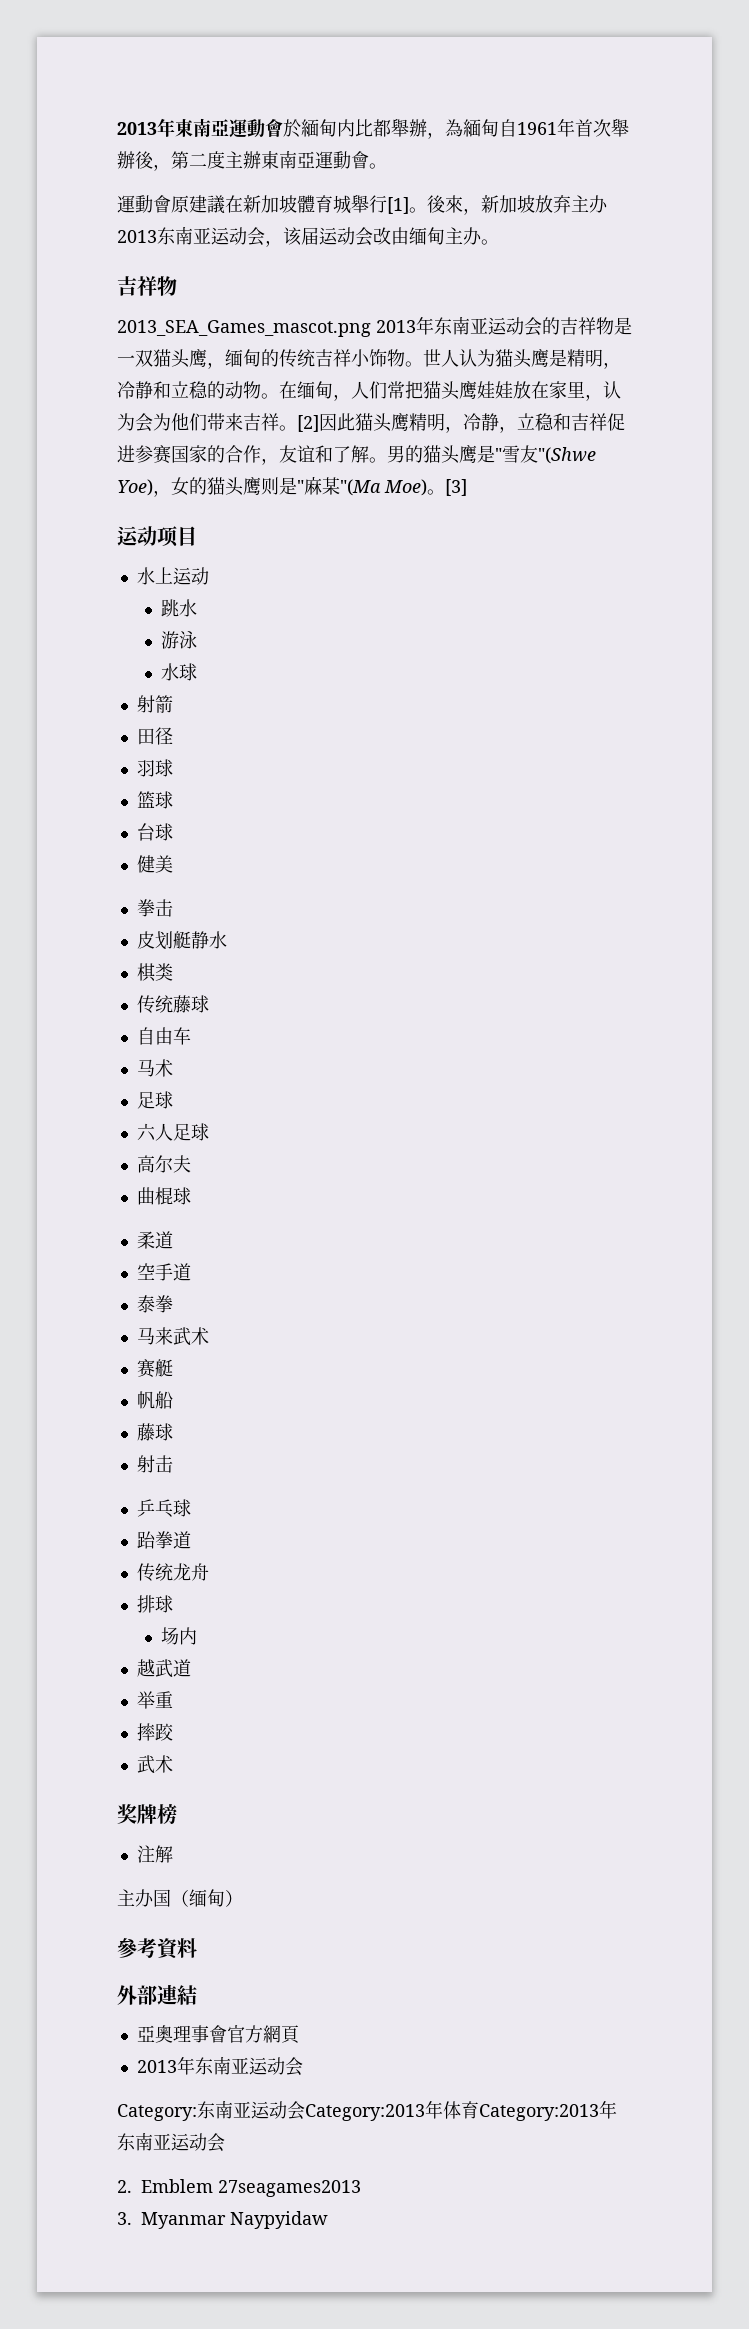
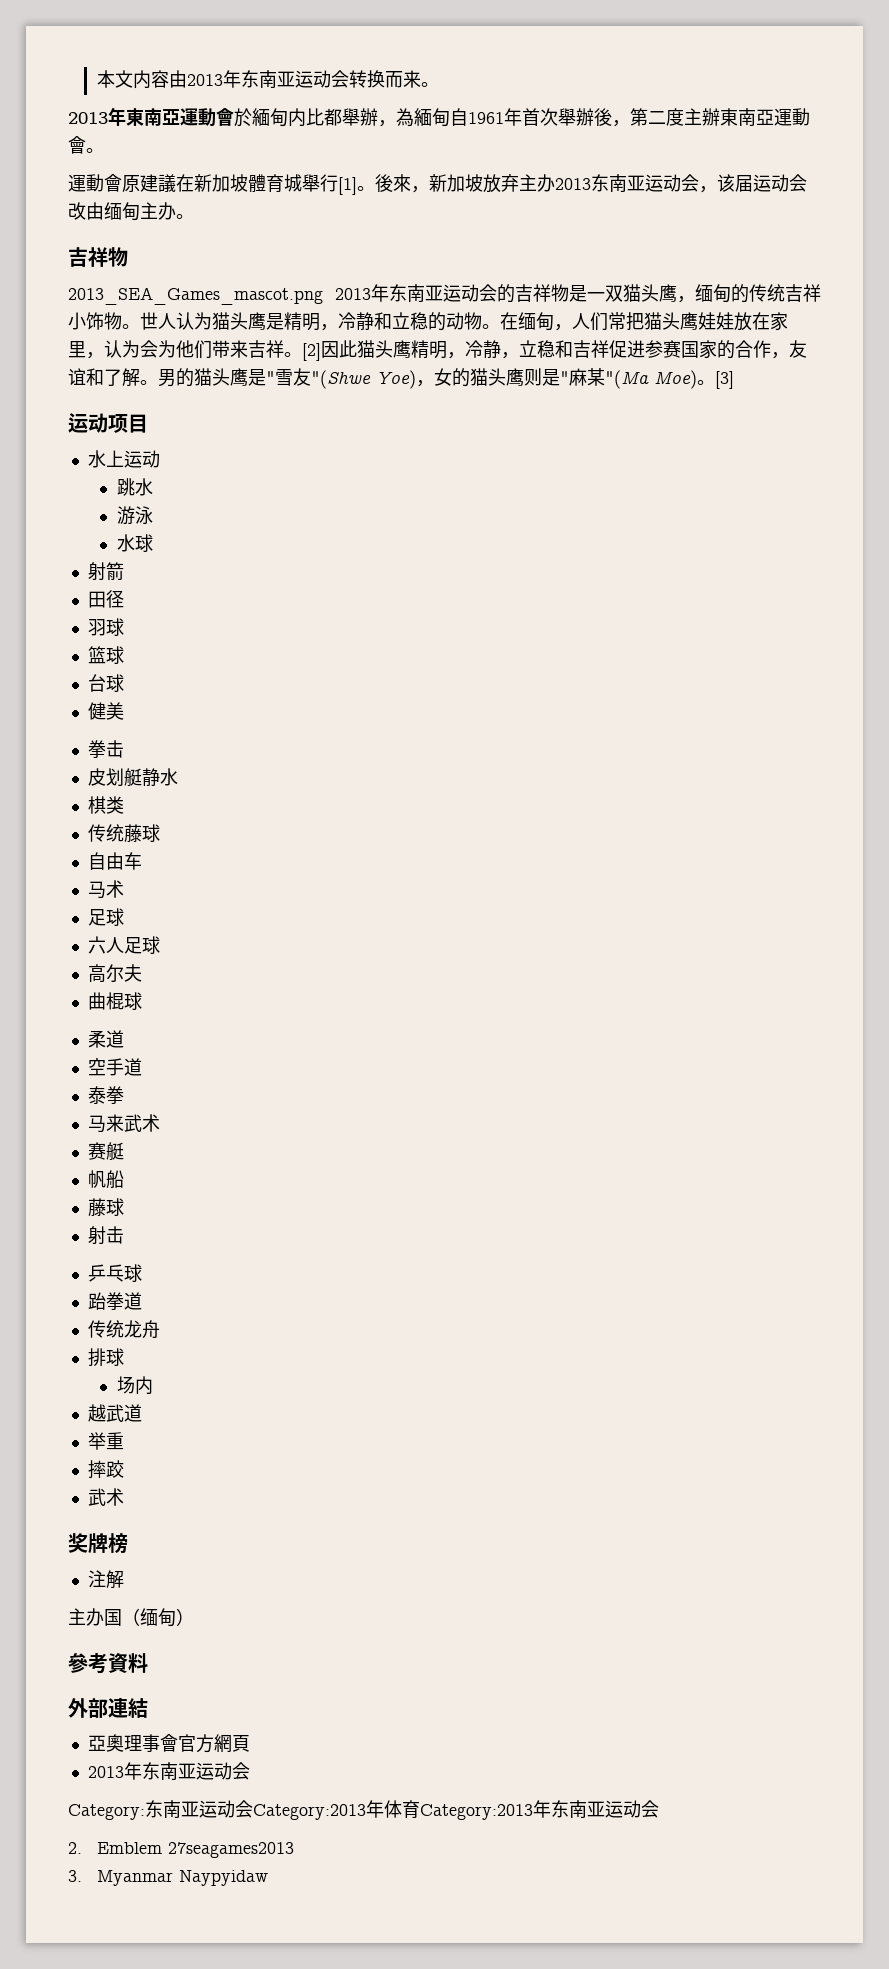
+ 本文内容由2013年东南亚运动会转换而来。

